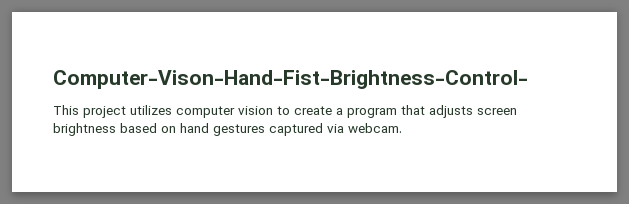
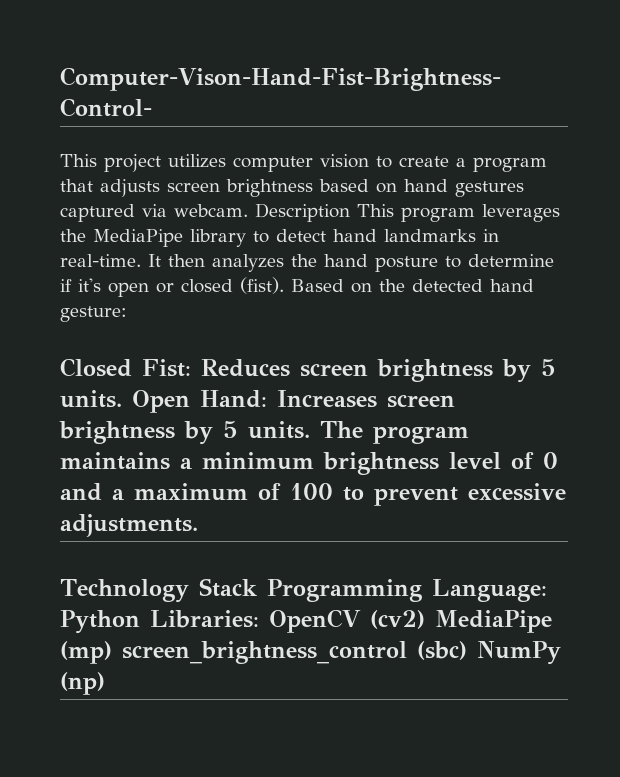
+ Description This program leverages the MediaPipe library to detect hand landmarks in real-time. It then analyzes the hand posture to determine if it's open or closed (fist). Based on the detected hand gesture:
+ Closed Fist: Reduces screen brightness by 5 units. Open Hand: Increases screen brightness by 5 units. The program maintains a minimum brightness level of 0 and a maximum of 100 to prevent excessive adjustments.
+ Technology Stack Programming Language: Python Libraries: OpenCV (cv2) MediaPipe (mp) screen_brightness_control (sbc) NumPy (np)

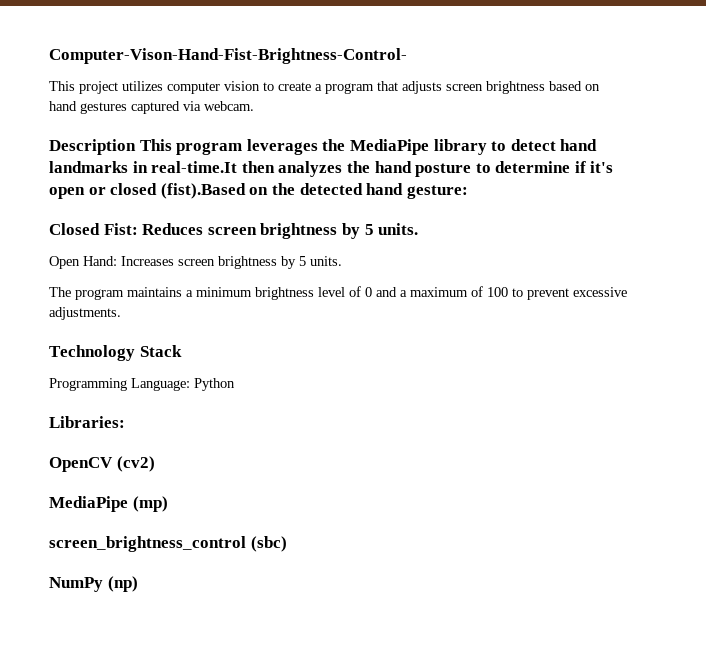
- This project utilizes computer vision to create a program that adjusts screen brightness based on hand gestures captured via webcam. Description This program leverages the MediaPipe library to detect hand landmarks in real-time. It then analyzes the hand posture to determine if it's open or closed (fist). Based on the detected hand gesture:
+ This project utilizes computer vision to create a program that adjusts screen brightness based on hand gestures captured via webcam.
+ Description This program leverages the MediaPipe library to detect hand landmarks in real-time.It then analyzes the hand posture to determine if it's open or closed (fist).Based on the detected hand gesture:
- Closed Fist: Reduces screen brightness by 5 units. Open Hand: Increases screen brightness by 5 units. The program maintains a minimum brightness level of 0 and a maximum of 100 to prevent excessive adjustments.
+ Closed Fist: Reduces screen brightness by 5 units.
+ Open Hand: Increases screen brightness by 5 units.
+ The program maintains a minimum brightness level of 0 and a maximum of 100 to prevent excessive adjustments.
- Technology Stack Programming Language: Python Libraries: OpenCV (cv2) MediaPipe (mp) screen_brightness_control (sbc) NumPy (np)
+ Technology Stack
+ Programming Language: Python
+ Libraries:
+ OpenCV (cv2)
+ MediaPipe (mp)
+ screen_brightness_control (sbc)
+ NumPy (np)

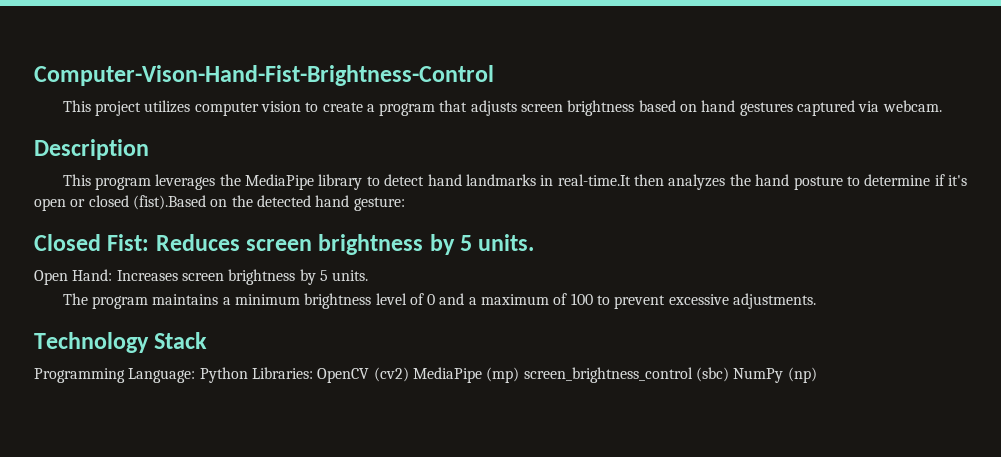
- Computer-Vison-Hand-Fist-Brightness-Control-
+ Computer-Vison-Hand-Fist-Brightness-Control
- Description This program leverages the MediaPipe library to detect hand landmarks in real-time.It then analyzes the hand posture to determine if it's open or closed (fist).Based on the detected hand gesture:
+ Description
+ This program leverages the MediaPipe library to detect hand landmarks in real-time.It then analyzes the hand posture to determine if it's open or closed (fist).Based on the detected hand gesture:
- Programming Language: Python
- Libraries:
- OpenCV (cv2)
- MediaPipe (mp)
- screen_brightness_control (sbc)
- NumPy (np)
+ Programming Language: Python Libraries: OpenCV (cv2) MediaPipe (mp) screen_brightness_control (sbc) NumPy (np)

